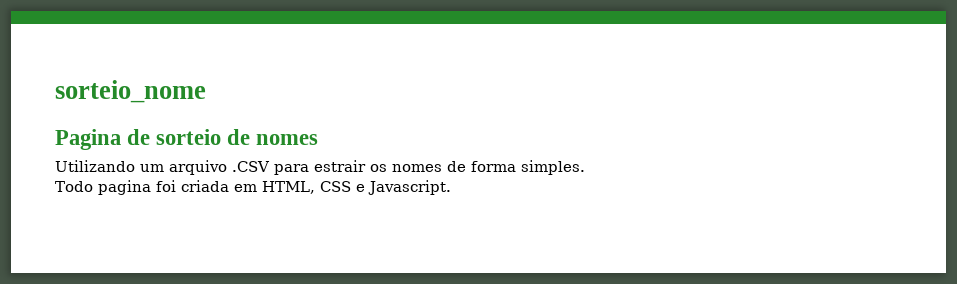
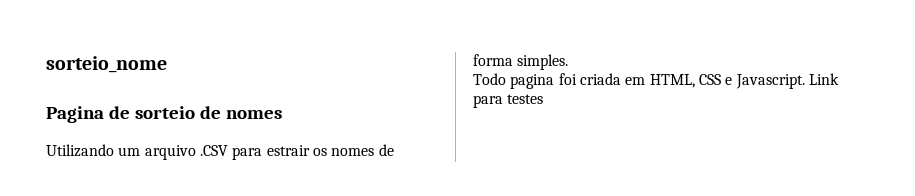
+ Link para testes

